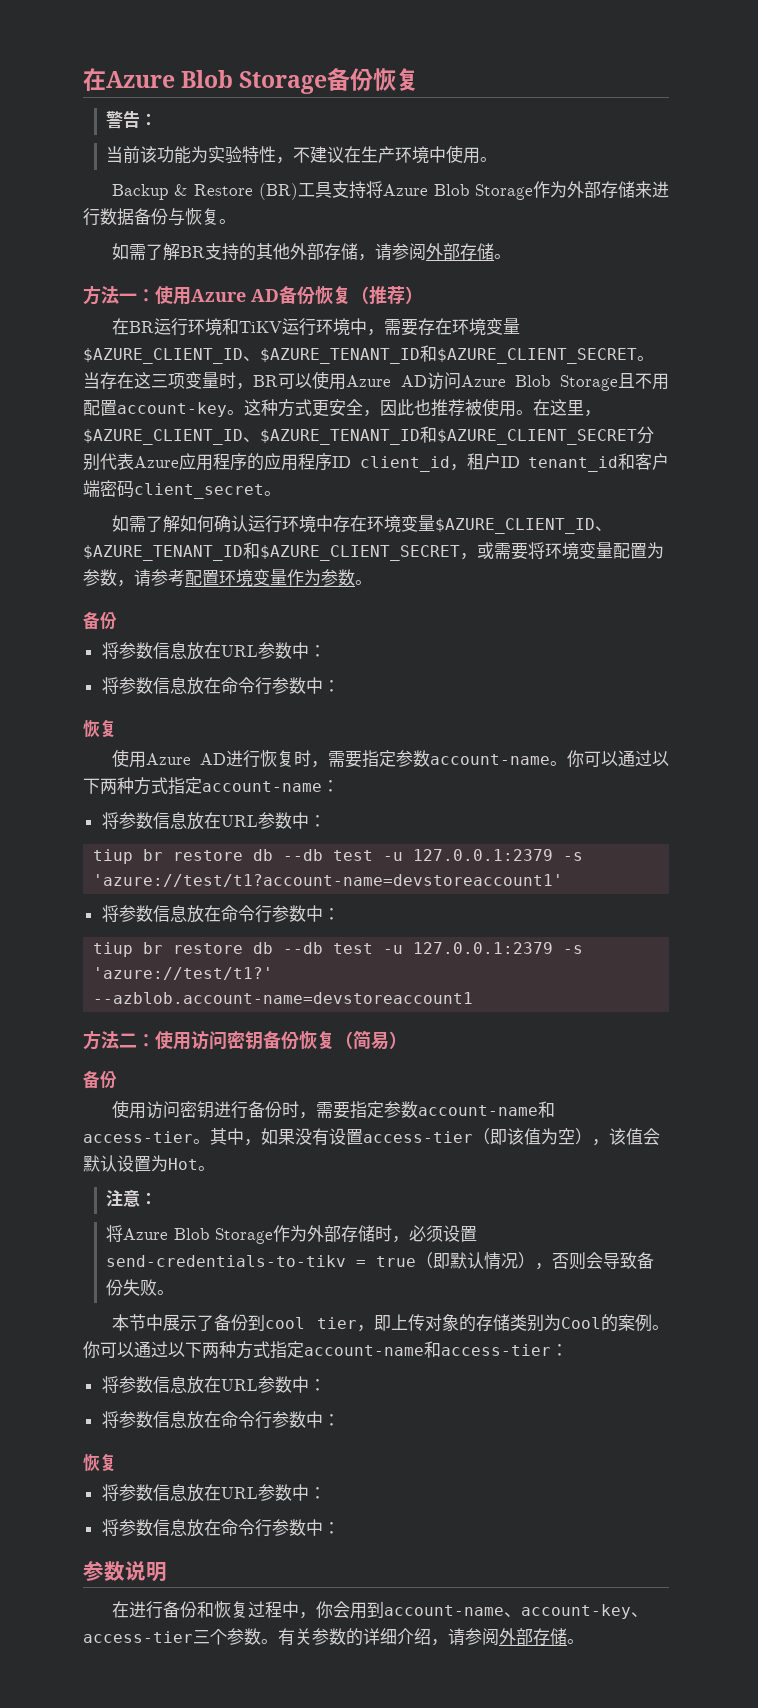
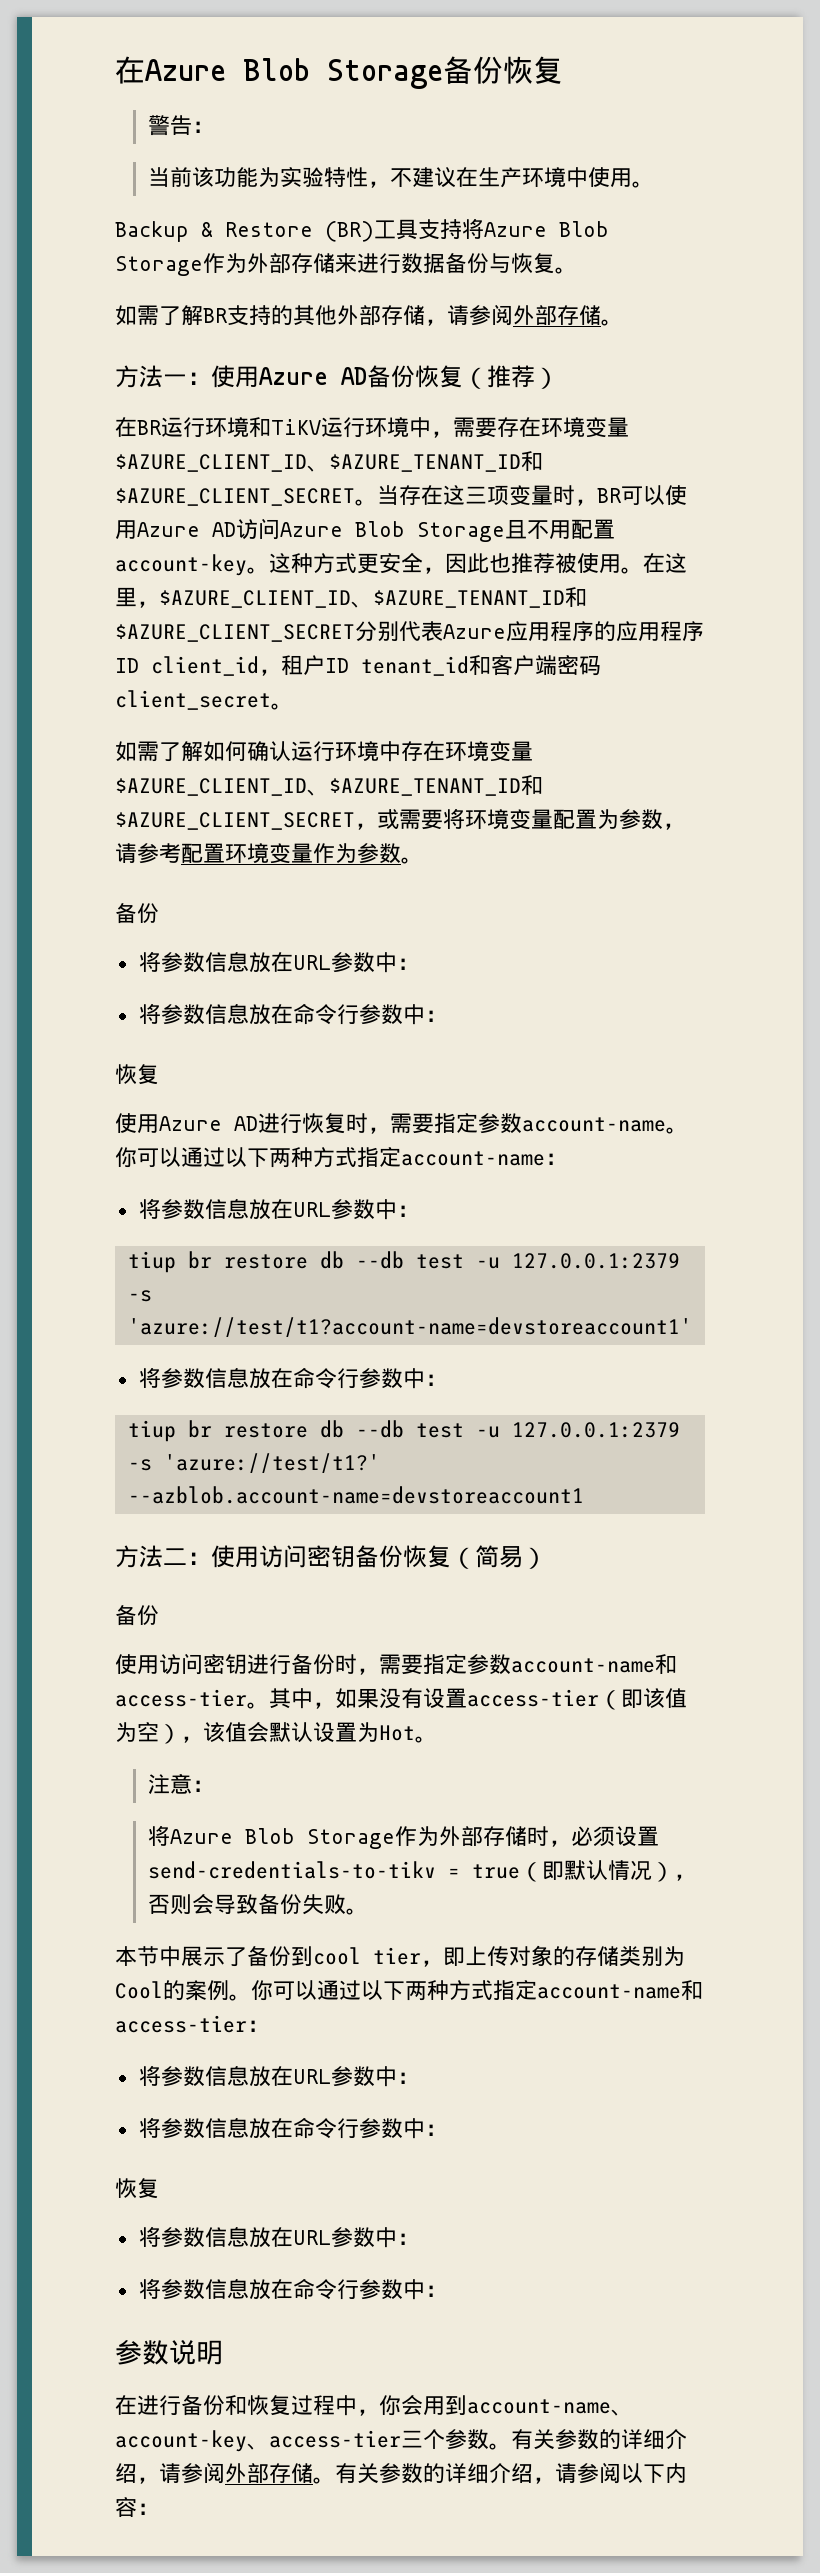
+ 有关参数的详细介绍，请参阅以下内容：

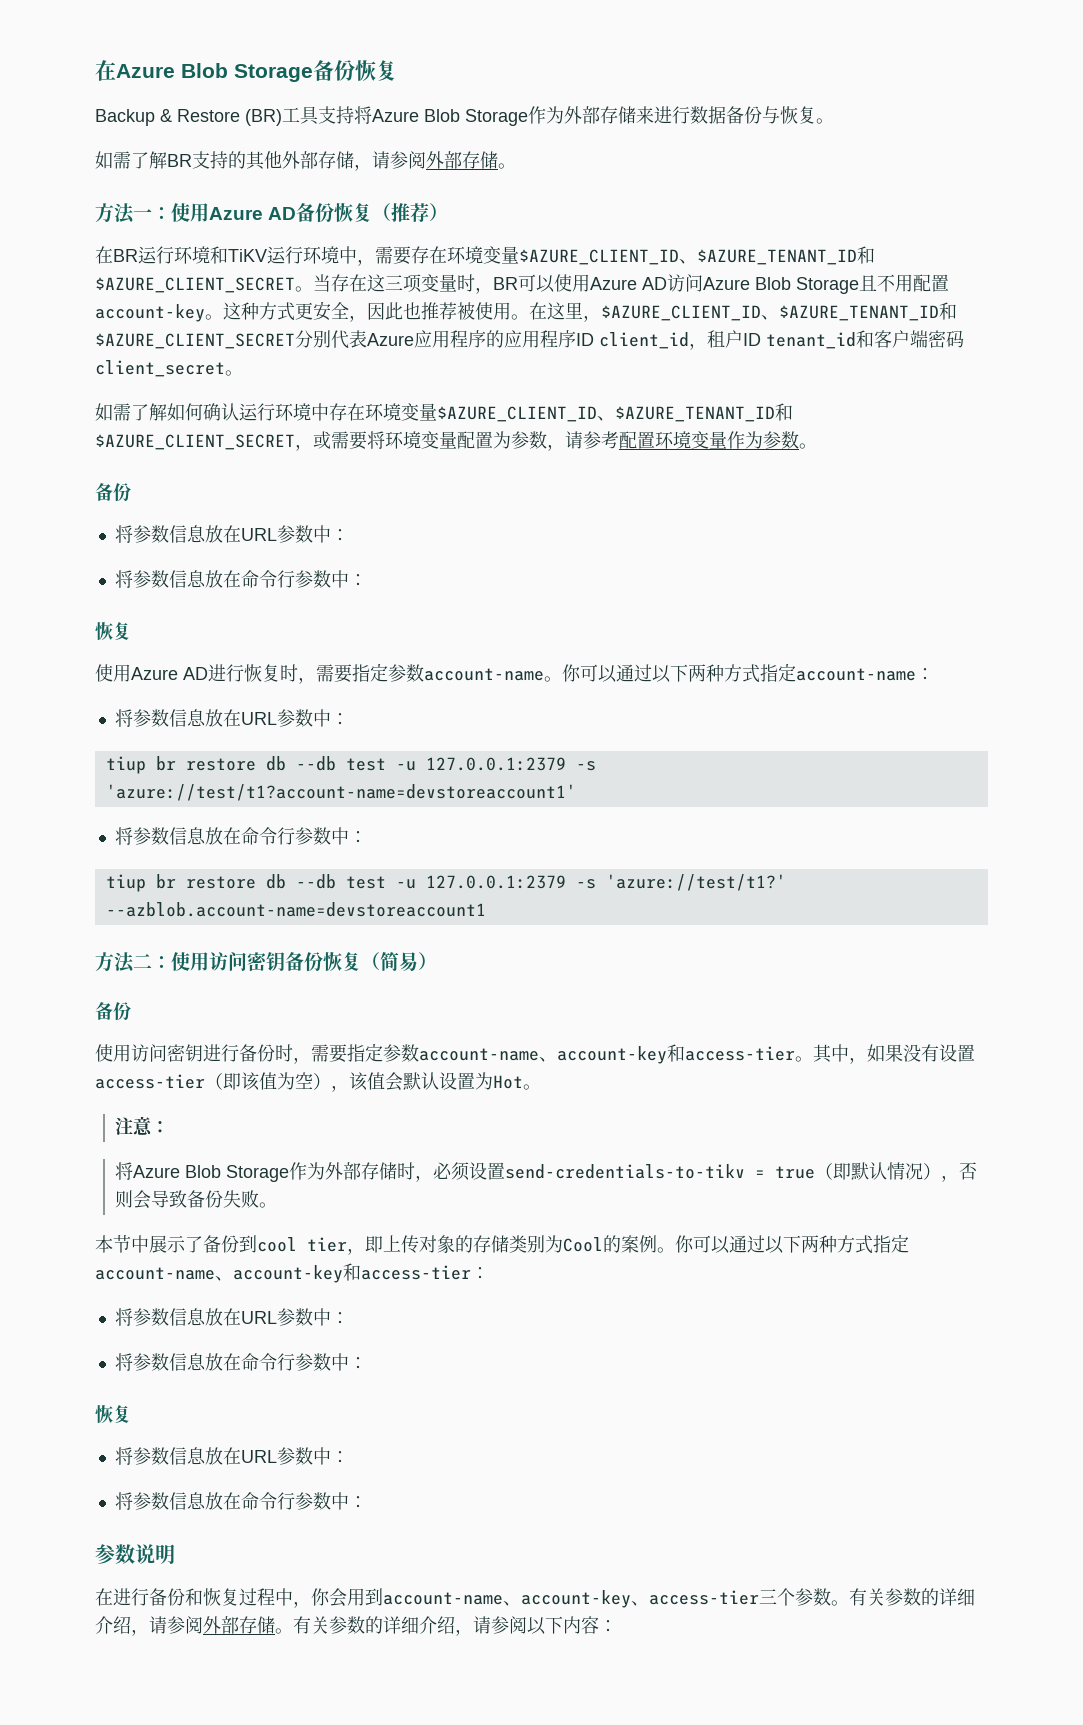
- 警告：
- 当前该功能为实验特性，不建议在生产环境中使用。
- 使用访问密钥进行备份时，需要指定参数account-name和access-tier。
+ 使用访问密钥进行备份时，需要指定参数account-name、account-key和access-tier。
- 你可以通过以下两种方式指定account-name和access-tier：
+ 你可以通过以下两种方式指定account-name、account-key和access-tier：

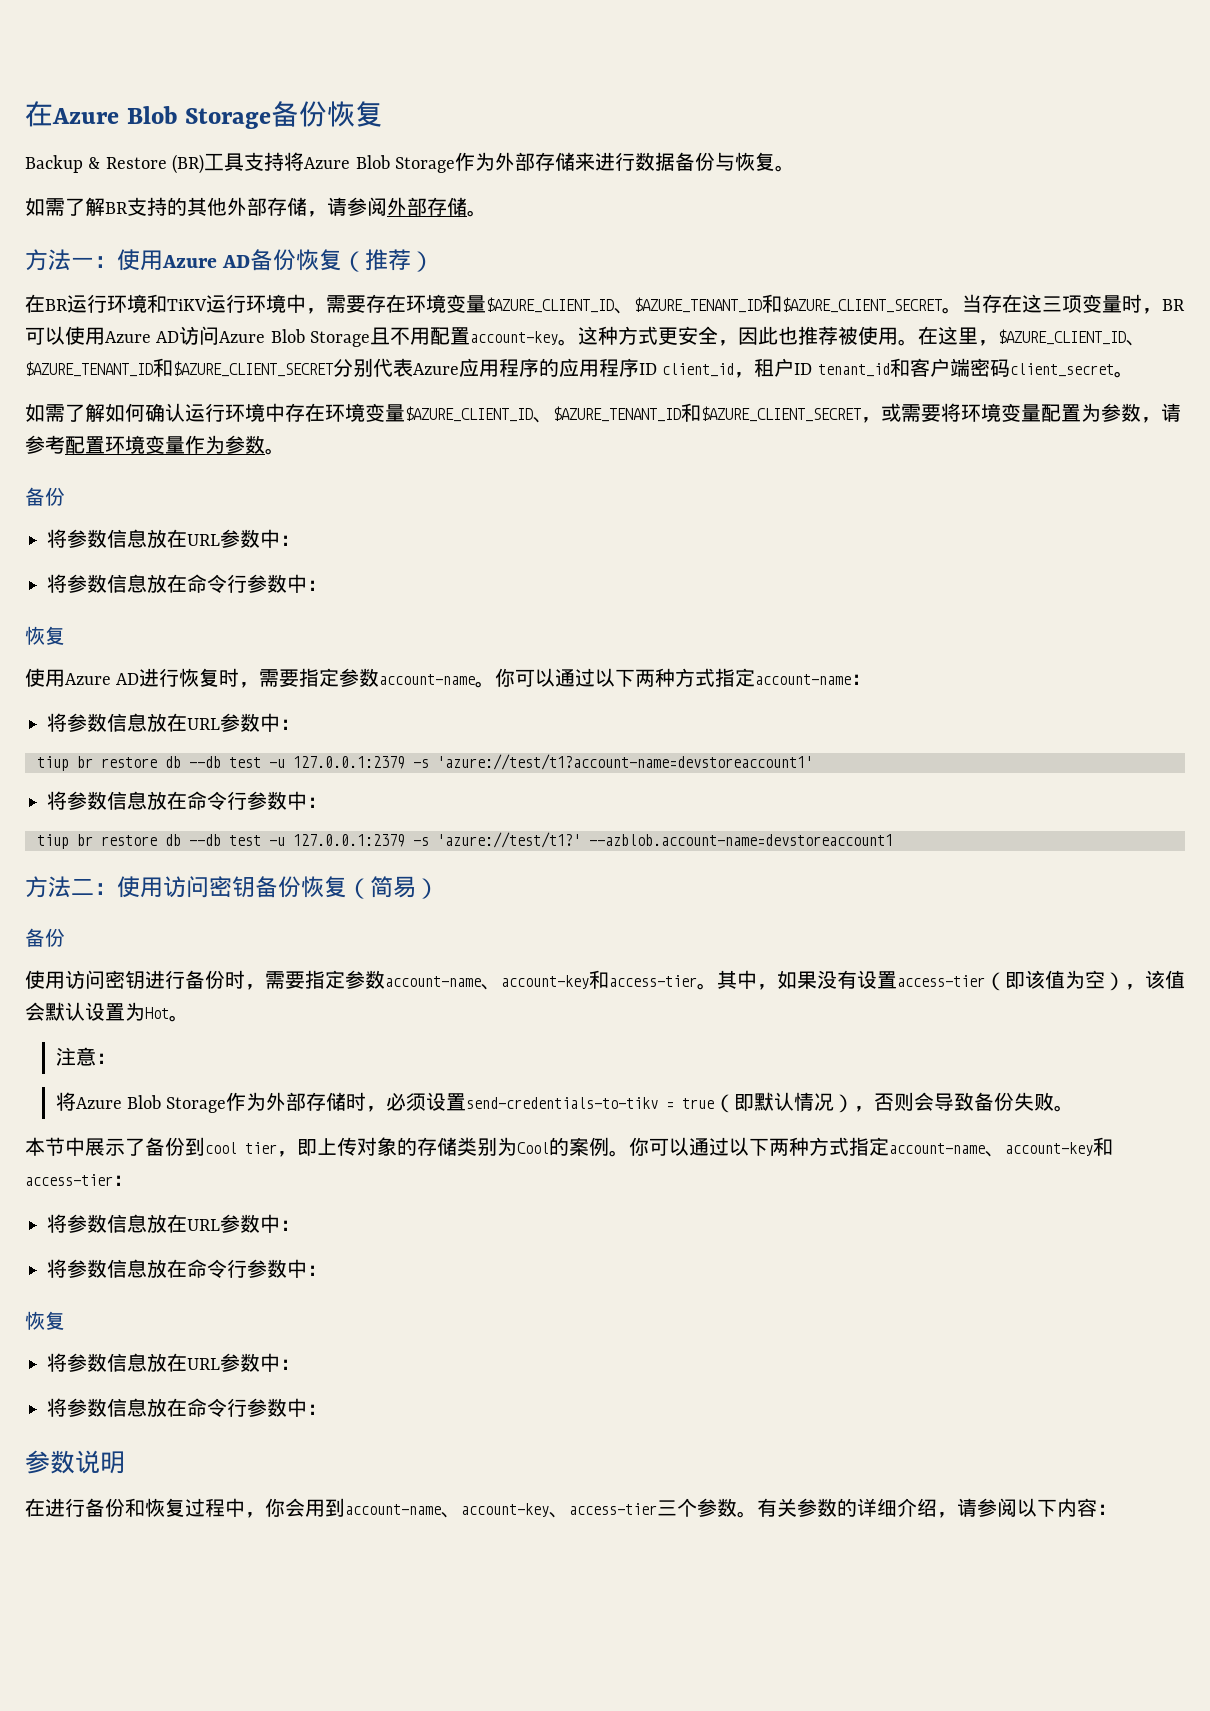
- 有关参数的详细介绍，请参阅外部存储。有关参数的详细介绍，请参阅以下内容：
+ 有关参数的详细介绍，请参阅以下内容：

